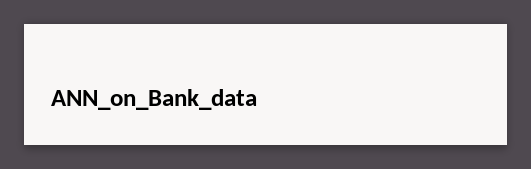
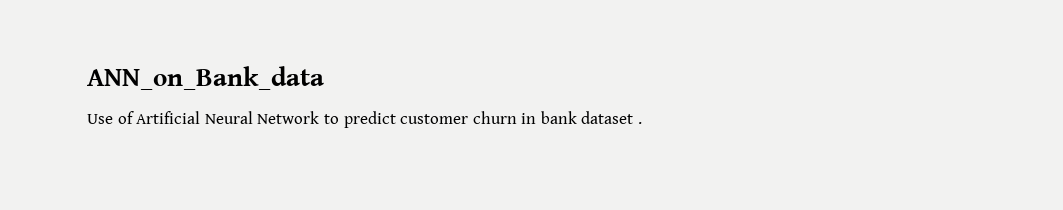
+ Use of Artificial Neural Network to predict customer churn in bank dataset .

